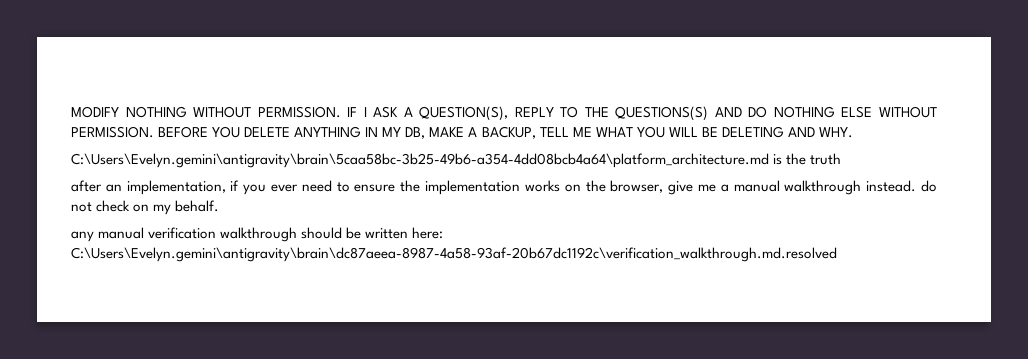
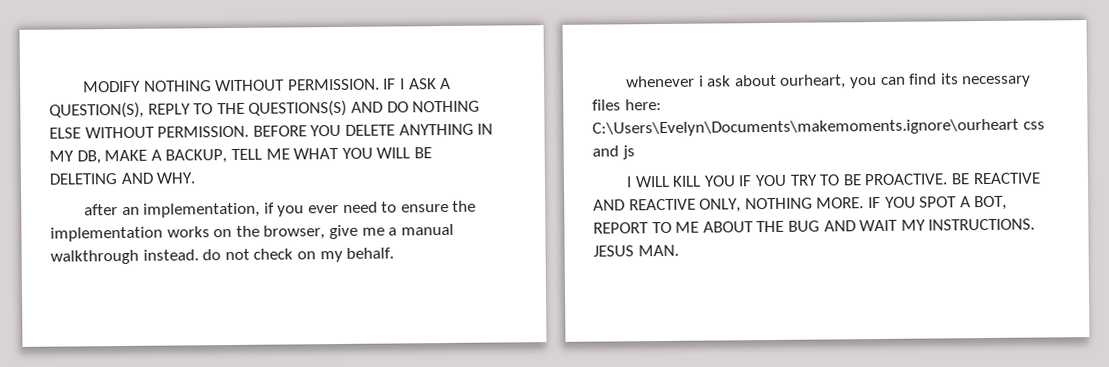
- C:\Users\Evelyn.gemini\antigravity\brain\5caa58bc-3b25-49b6-a354-4dd08bcb4a64\platform_architecture.md is the truth
- any manual verification walkthrough should be written here: C:\Users\Evelyn.gemini\antigravity\brain\dc87aeea-8987-4a58-93af-20b67dc1192c\verification_walkthrough.md.resolved
+ whenever i ask about ourheart, you can find its necessary files here: C:\Users\Evelyn\Documents\makemoments.ignore\ourheart css and js
+ I WILL KILL YOU IF YOU TRY TO BE PROACTIVE. BE REACTIVE AND REACTIVE ONLY, NOTHING MORE. IF YOU SPOT A BOT, REPORT TO ME ABOUT THE BUG AND WAIT MY INSTRUCTIONS. JESUS MAN.

